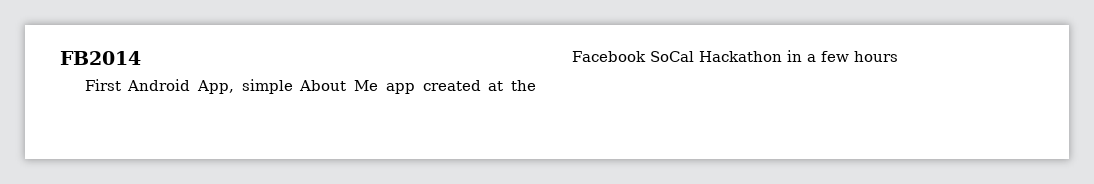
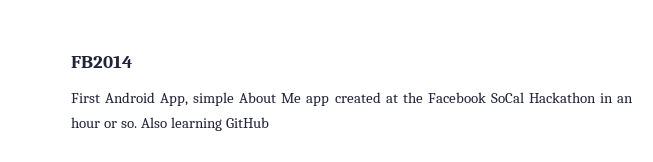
- First Android App, simple About Me app created at the Facebook SoCal Hackathon in a few hours
+ First Android App, simple About Me app created at the Facebook SoCal Hackathon in an hour or so. Also learning GitHub

